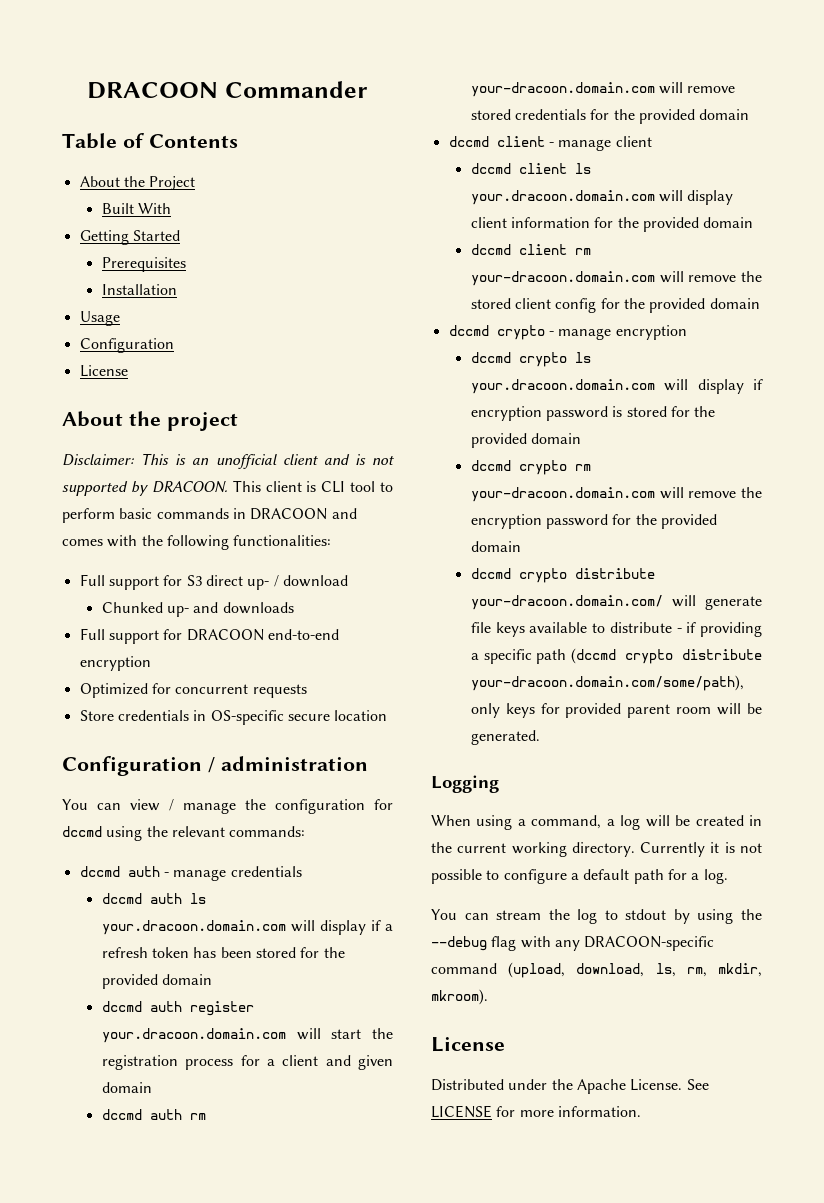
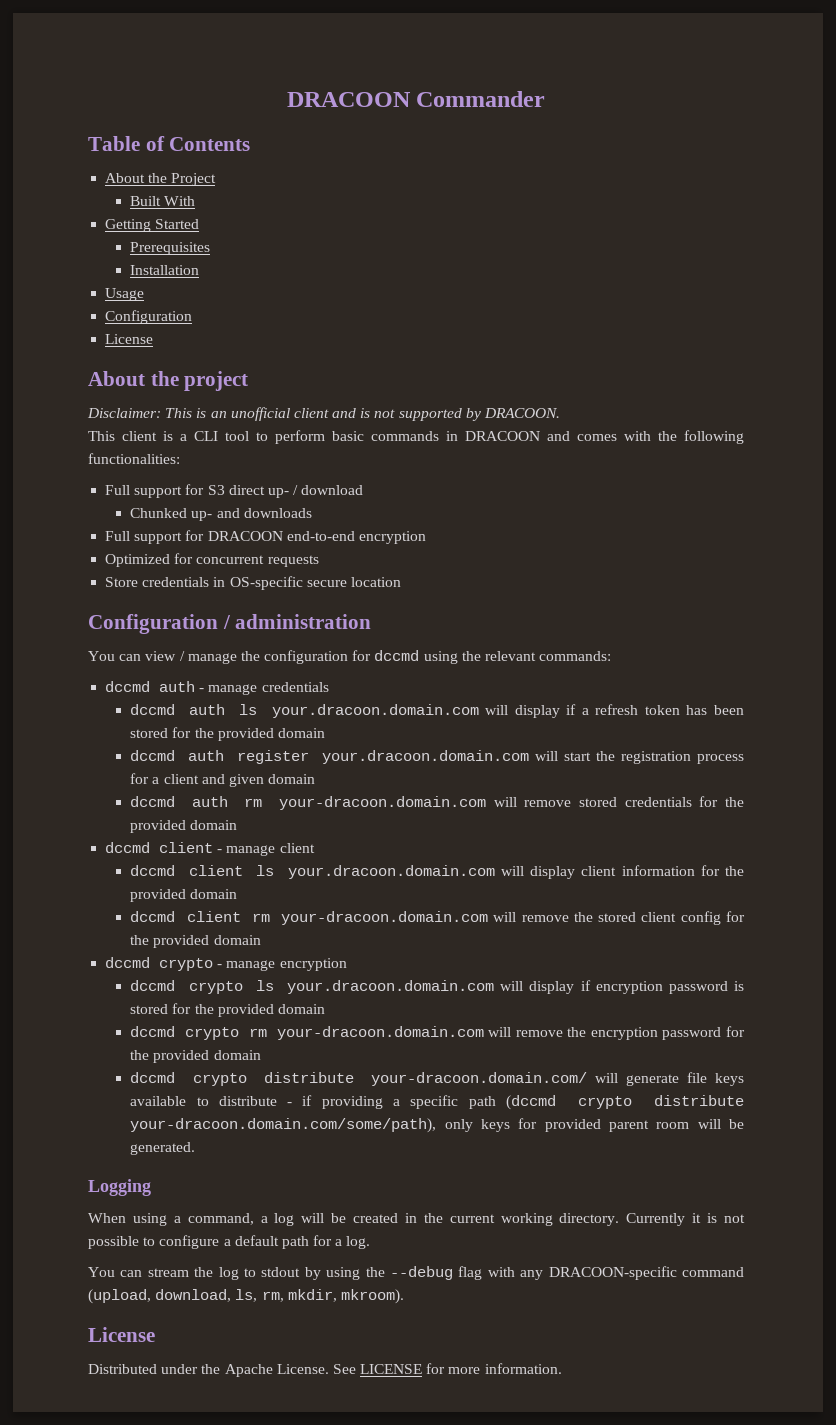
- Disclaimer: This is an unofficial client and is not supported by DRACOON. This client is CLI tool to perform basic commands in DRACOON and comes with the following functionalities:
+ Disclaimer: This is an unofficial client and is not supported by DRACOON.
+ This client is a CLI tool to perform basic commands in DRACOON and comes with the following functionalities:

